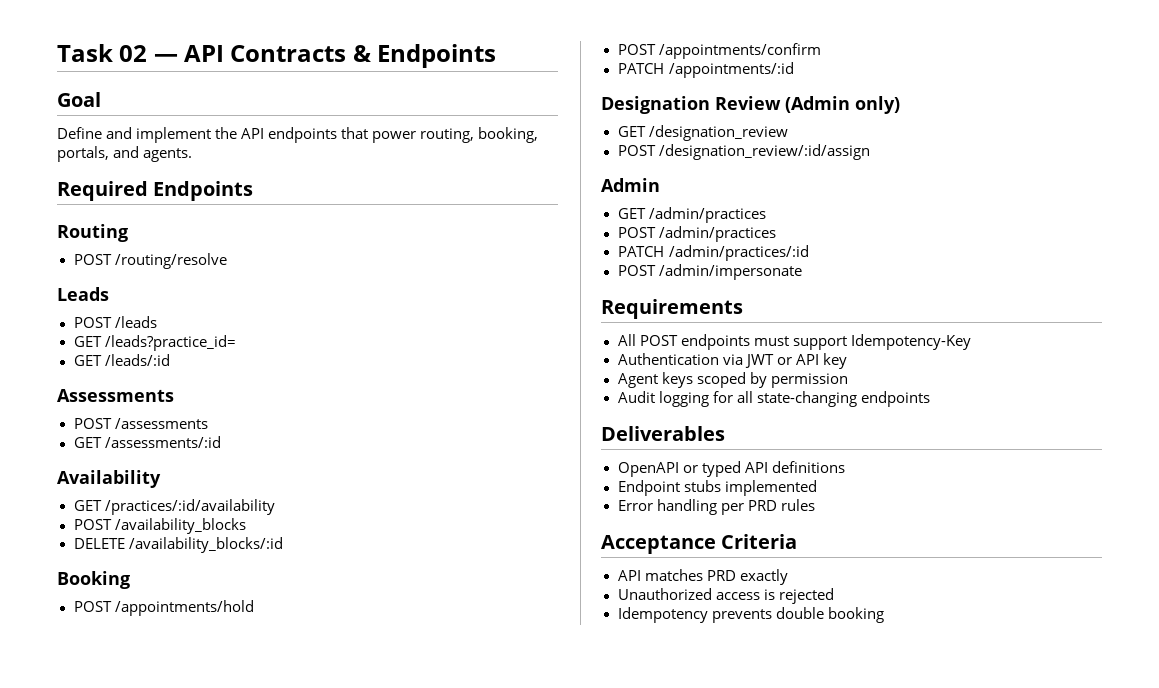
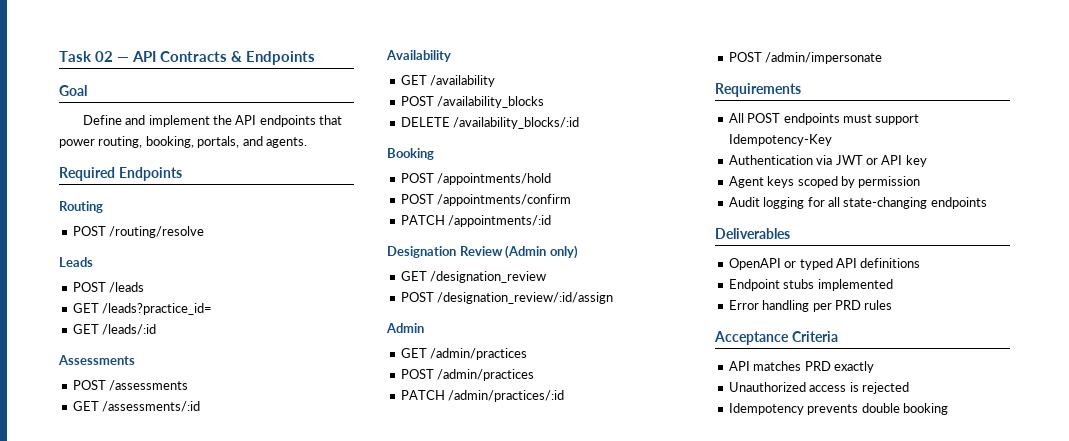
- GET /practices/:id/availability
+ GET /availability

